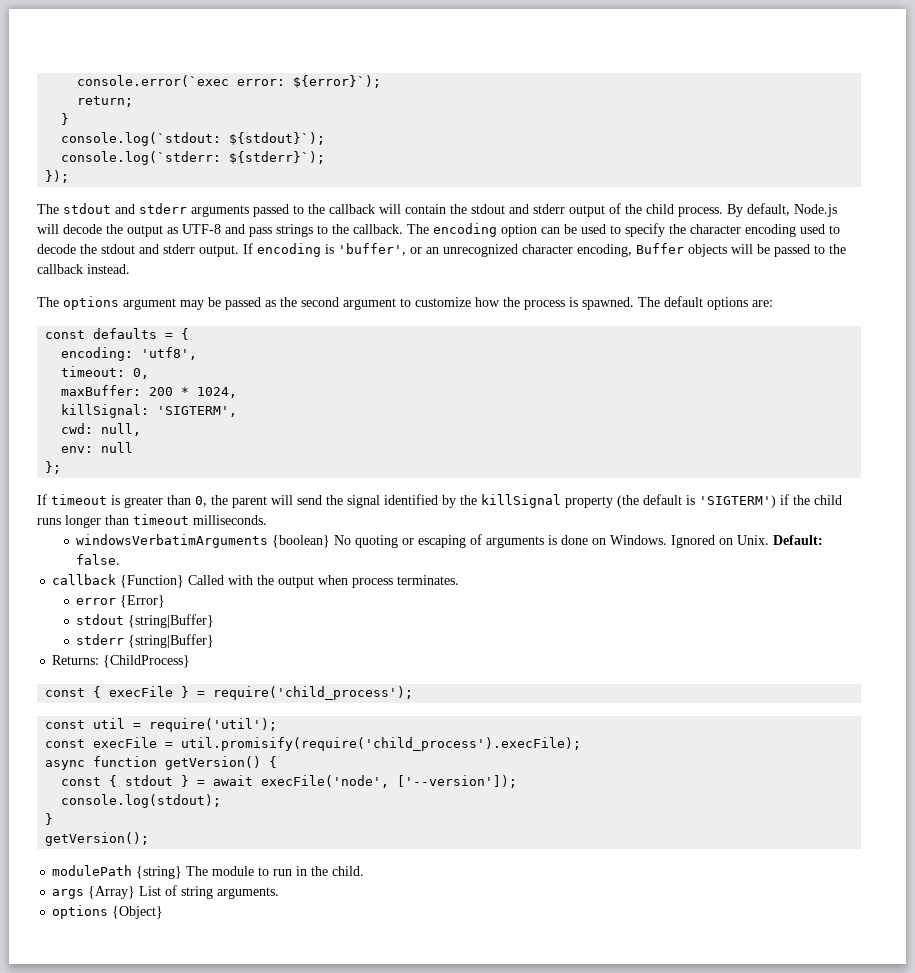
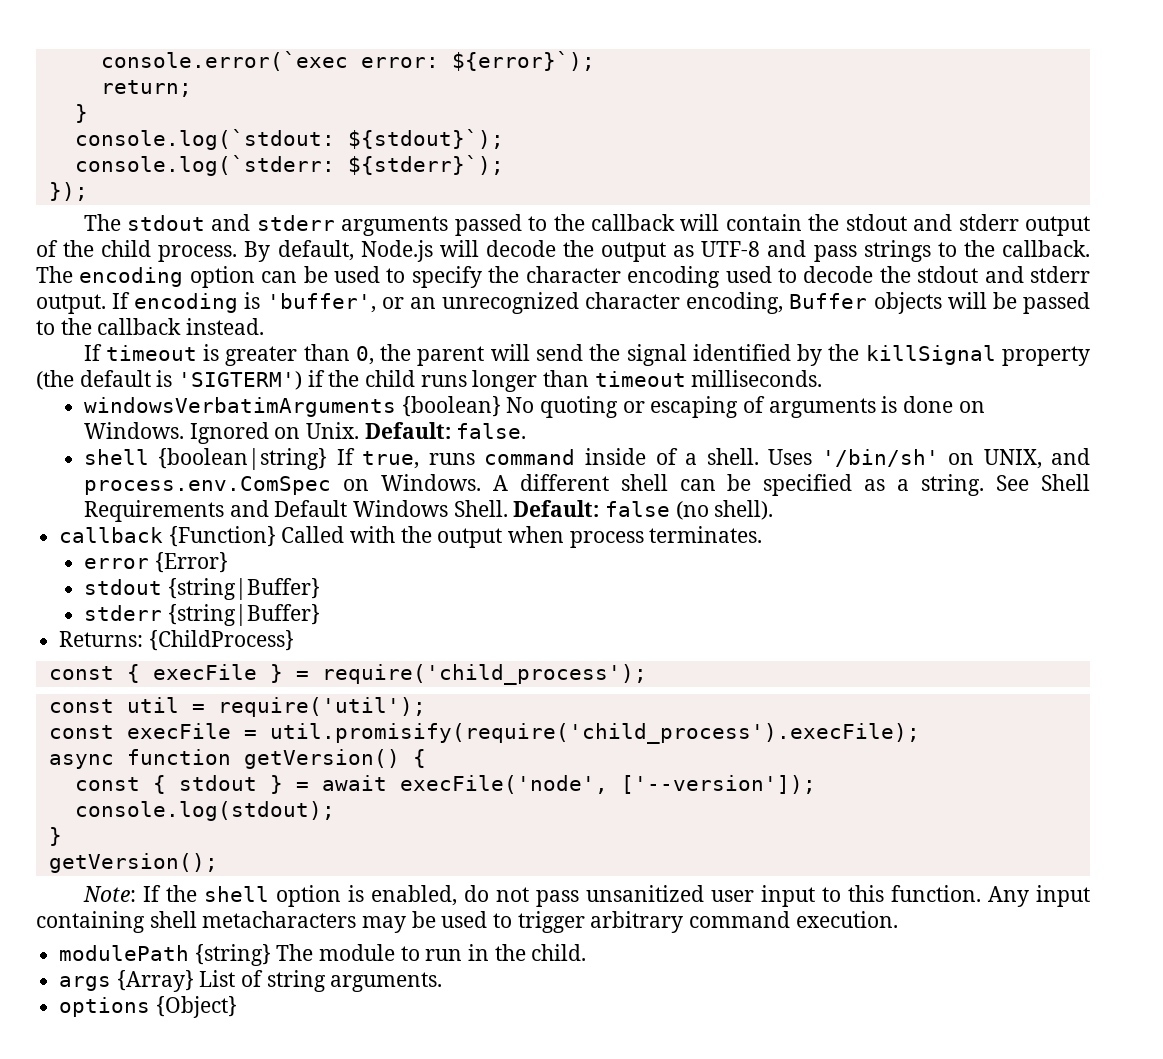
- The options argument may be passed as the second argument to customize how the process is spawned. The default options are:
- const defaults = {
- encoding: 'utf8',
- timeout: 0,
- maxBuffer: 200 * 1024,
- killSignal: 'SIGTERM',
- cwd: null,
- env: null
- };
+ shell {boolean|string} If true, runs command inside of a shell. Uses '/bin/sh' on UNIX, and process.env.ComSpec on Windows. A different shell can be specified as a string. See Shell Requirements and Default Windows Shell. Default: false (no shell).
+ Note: If the shell option is enabled, do not pass unsanitized user input to this function. Any input containing shell metacharacters may be used to trigger arbitrary command execution.

